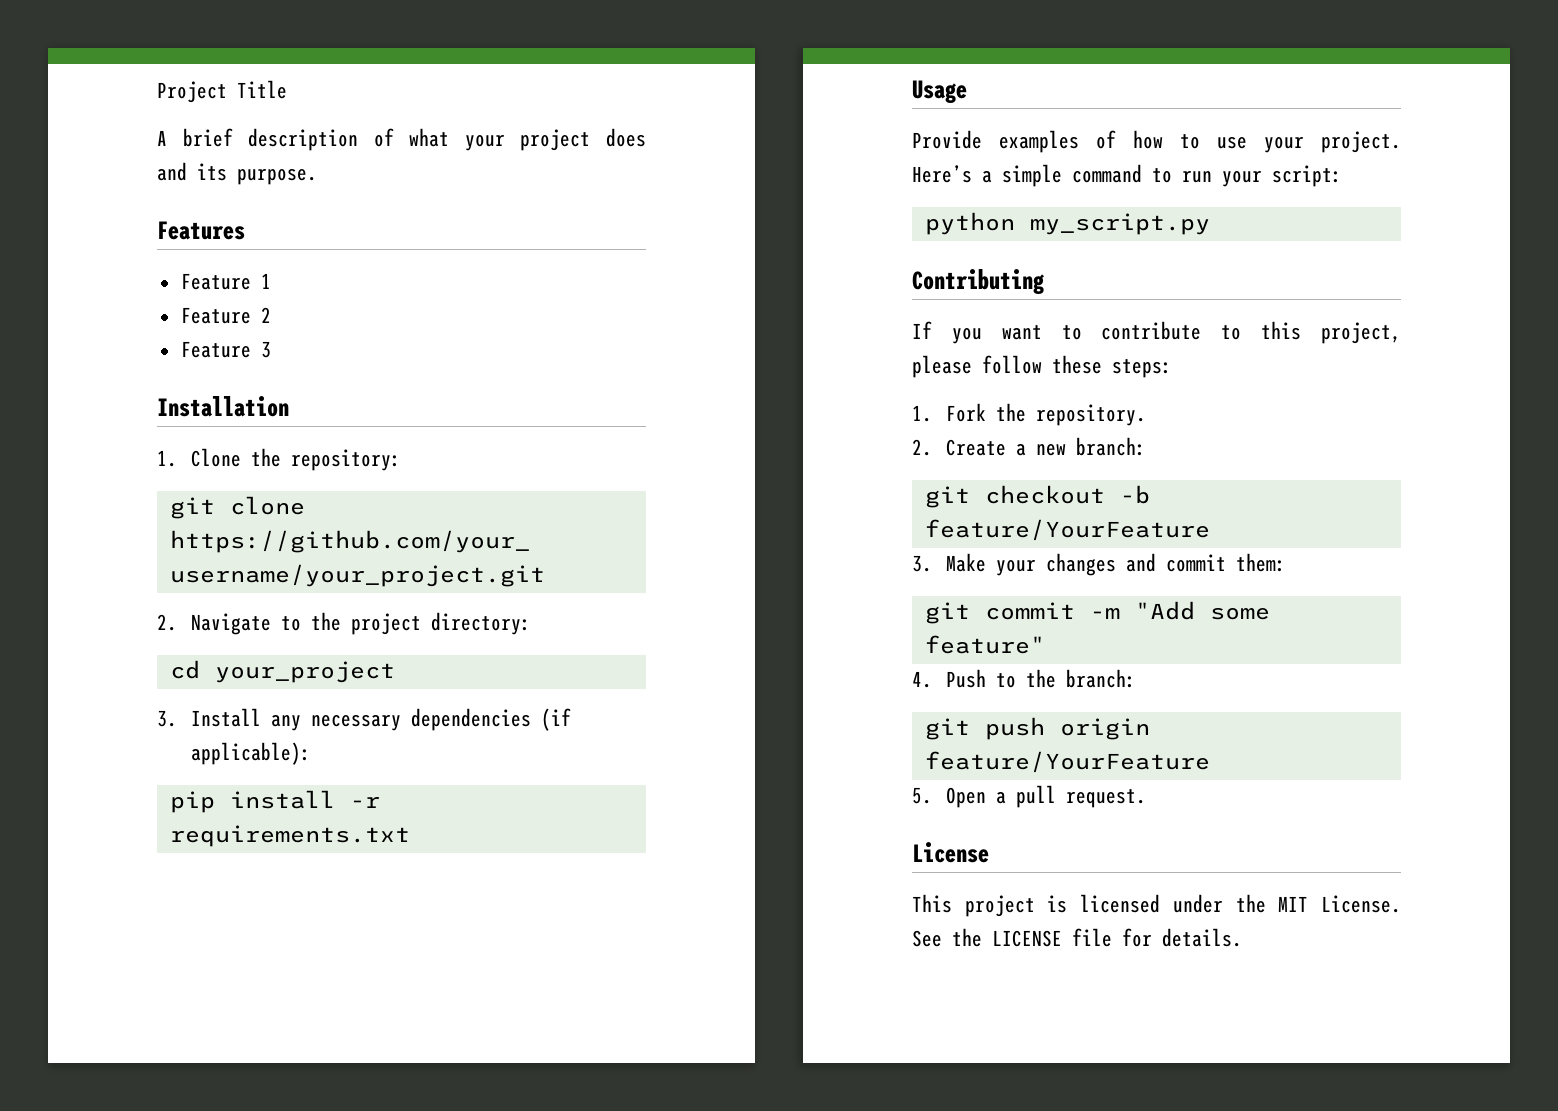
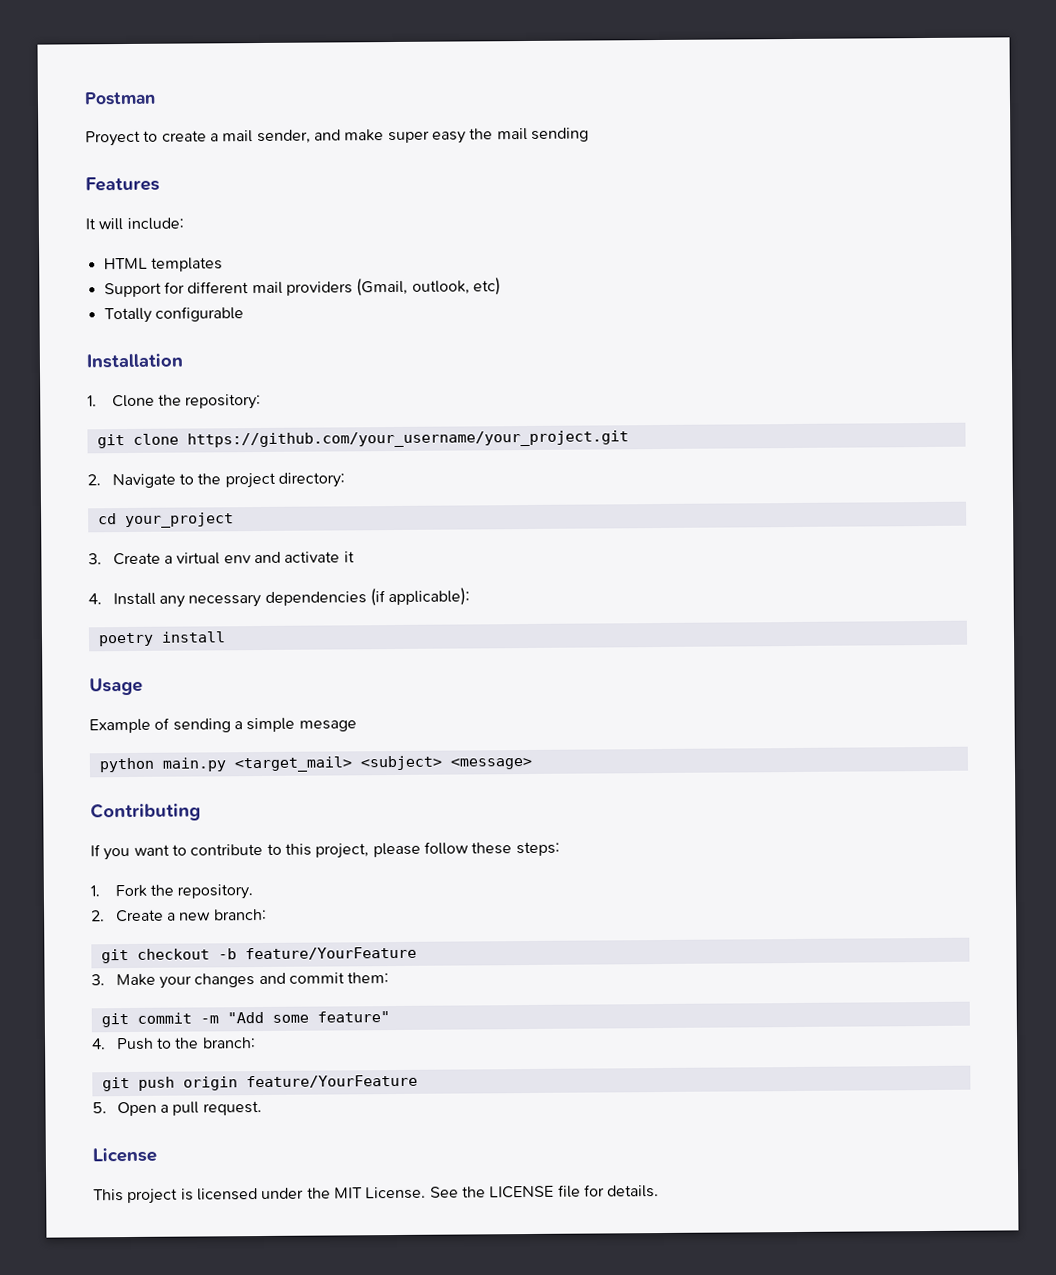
- Project Title
- A brief description of what your project does and its purpose.
+ Postman
+ Proyect to create a mail sender, and make super easy the mail sending
  Features
- Feature 1
- Feature 2
- Feature 3
+ It will include:
+ HTML templates
+ Support for different mail providers (Gmail, outlook, etc)
+ Totally configurable
- 3. Install any necessary dependencies (if applicable):
+ 3. Create a virtual env and activate it
+ 4. Install any necessary dependencies (if applicable):
- pip install -r requirements.txt
+ poetry install
- Provide examples of how to use your project. Here’s a simple command to run your script:
- python my_script.py
+ Example of sending a simple mesage
+ python main.py <target_mail> <subject> <message>

